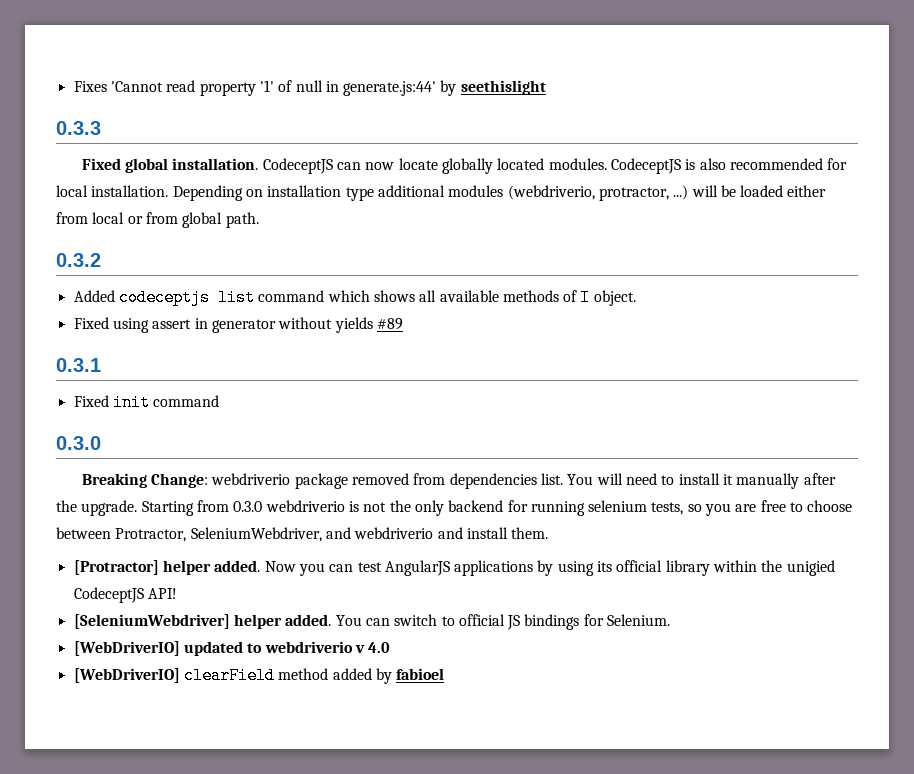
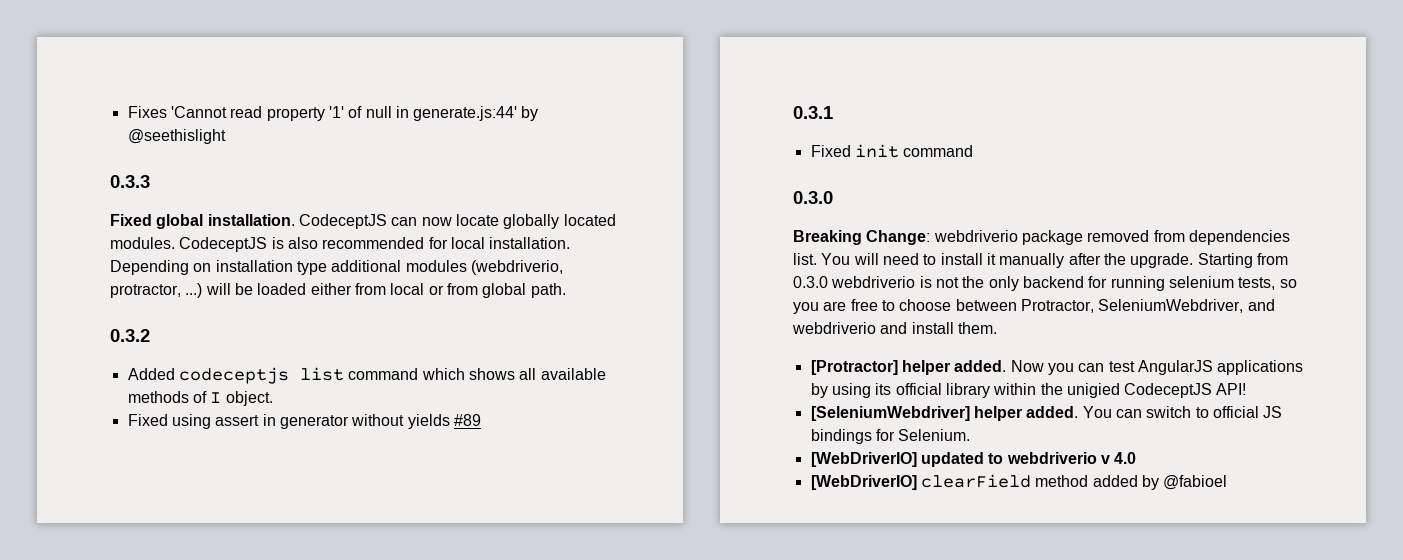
- Fixes 'Cannot read property '1' of null in generate.js:44' by seethislight
+ Fixes 'Cannot read property '1' of null in generate.js:44' by @seethislight
- [WebDriverIO] clearField method added by fabioel
+ [WebDriverIO] clearField method added by @fabioel

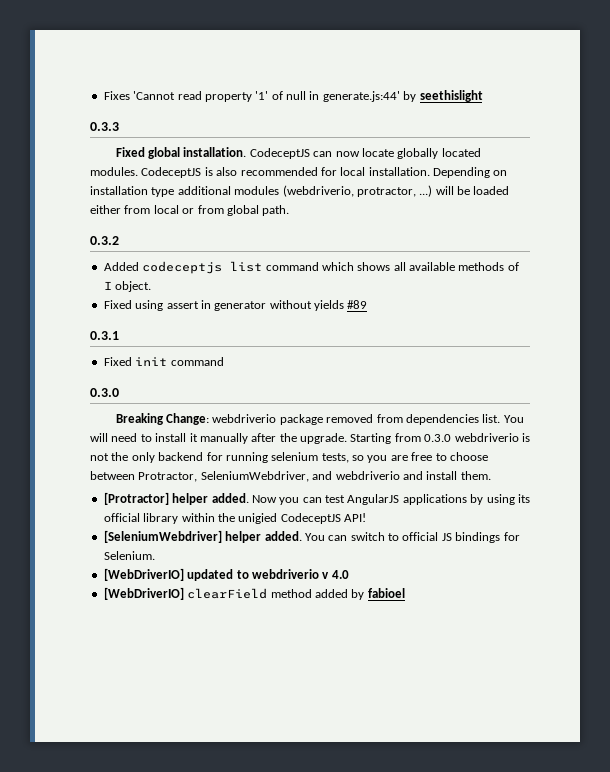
- Fixes 'Cannot read property '1' of null in generate.js:44' by @seethislight
+ Fixes 'Cannot read property '1' of null in generate.js:44' by seethislight
- [WebDriverIO] clearField method added by @fabioel
+ [WebDriverIO] clearField method added by fabioel

